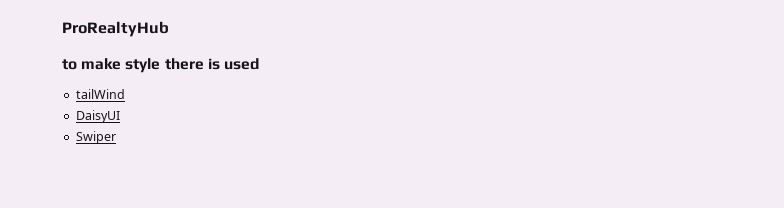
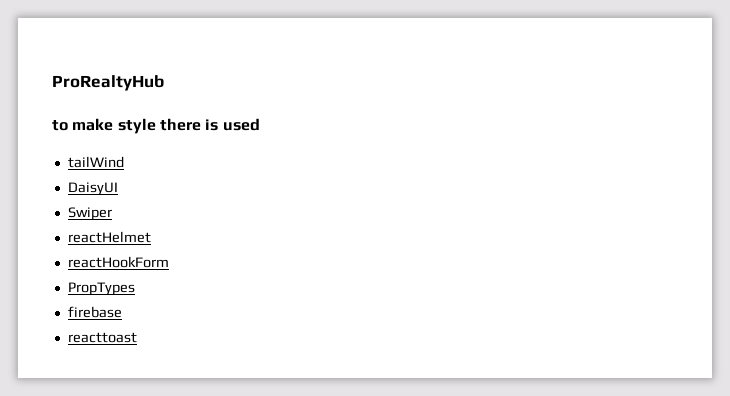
+ reactHelmet
+ reactHookForm
+ PropTypes
+ firebase
+ reacttoast

